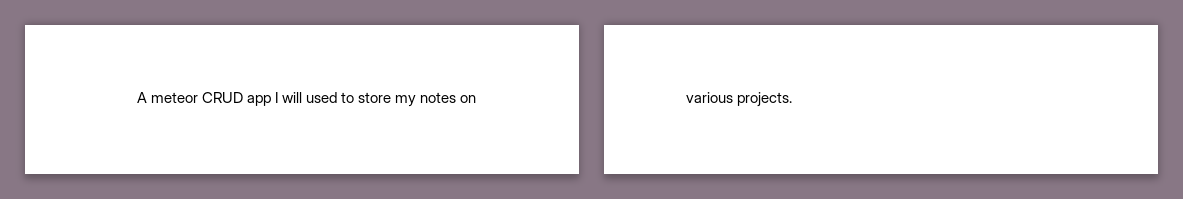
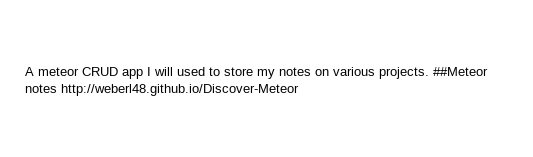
+ ##Meteor notes http://weberl48.github.io/Discover-Meteor

